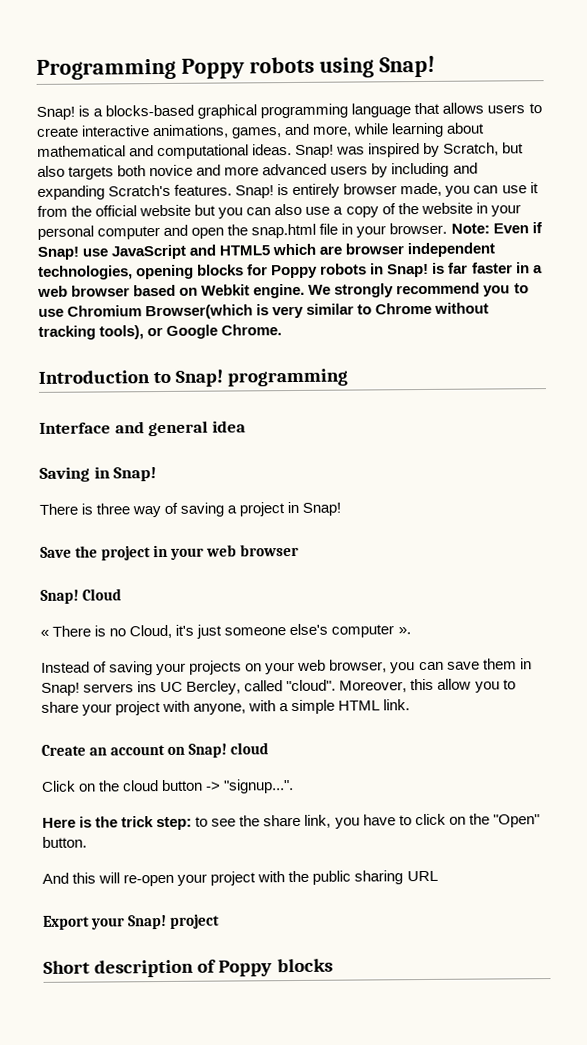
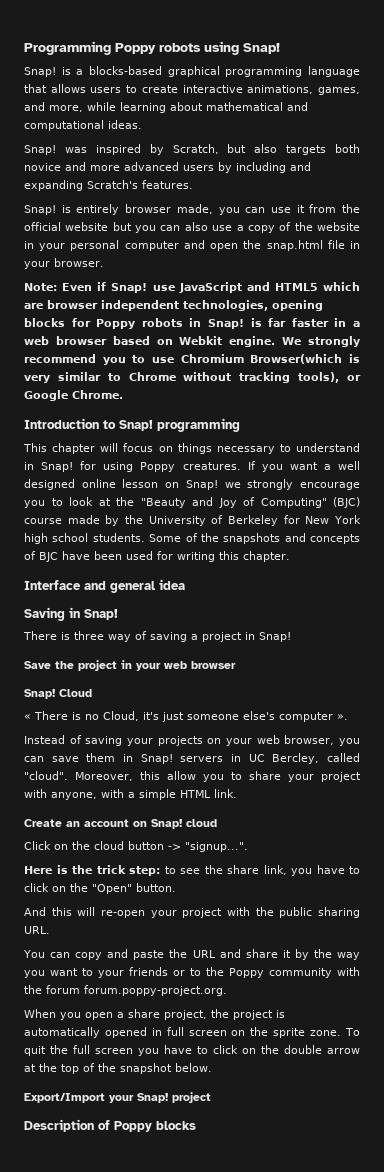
- Snap! is a blocks-based graphical programming language that allows users to create interactive animations, games, and more, while learning about mathematical and computational ideas. Snap! was inspired by Scratch, but also targets both novice and more advanced users by including and expanding Scratch's features. Snap! is entirely browser made, you can use it from the official website but you can also use a copy of the website in your personal computer and open the snap.html file in your browser. Note:
+ Snap! is a blocks-based graphical programming language that allows users to create interactive animations, games, and more, while learning about mathematical and computational ideas.
+ Snap! was inspired by Scratch, but also targets both novice and more advanced users by including and expanding Scratch's features.
+ Snap! is entirely browser made, you can use it from the official website but you can also use a copy of the website in your personal computer and open the snap.html file in your browser.
+ Note:
+ This chapter will focus on things necessary to understand in Snap! for using Poppy creatures. If you want a well designed online lesson on Snap! we strongly encourage you to look at the "Beauty and Joy of Computing" (BJC) course made by the University of Berkeley for New York high school students. Some of the snapshots and concepts of BJC have been used for writing this chapter.
- Instead of saving your projects on your web browser, you can save them in Snap! servers ins UC Bercley, called "cloud".
+ Instead of saving your projects on your web browser, you can save them in Snap! servers in UC Bercley, called "cloud".
- And this will re-open your project with the public sharing URL
- Export your Snap! project
+ And this will re-open your project with the public sharing URL.
+ You can copy and paste the URL and share it by the way you want to your friends or to the Poppy community with the forum forum.poppy-project.org.
+ When you open a share project, the project is automatically opened in full screen on the sprite zone. To quit the full screen you have to click on the double arrow at the top of the snapshot below.
+ Export/Import your Snap! project
- Short description of Poppy blocks
+ Description of Poppy blocks

